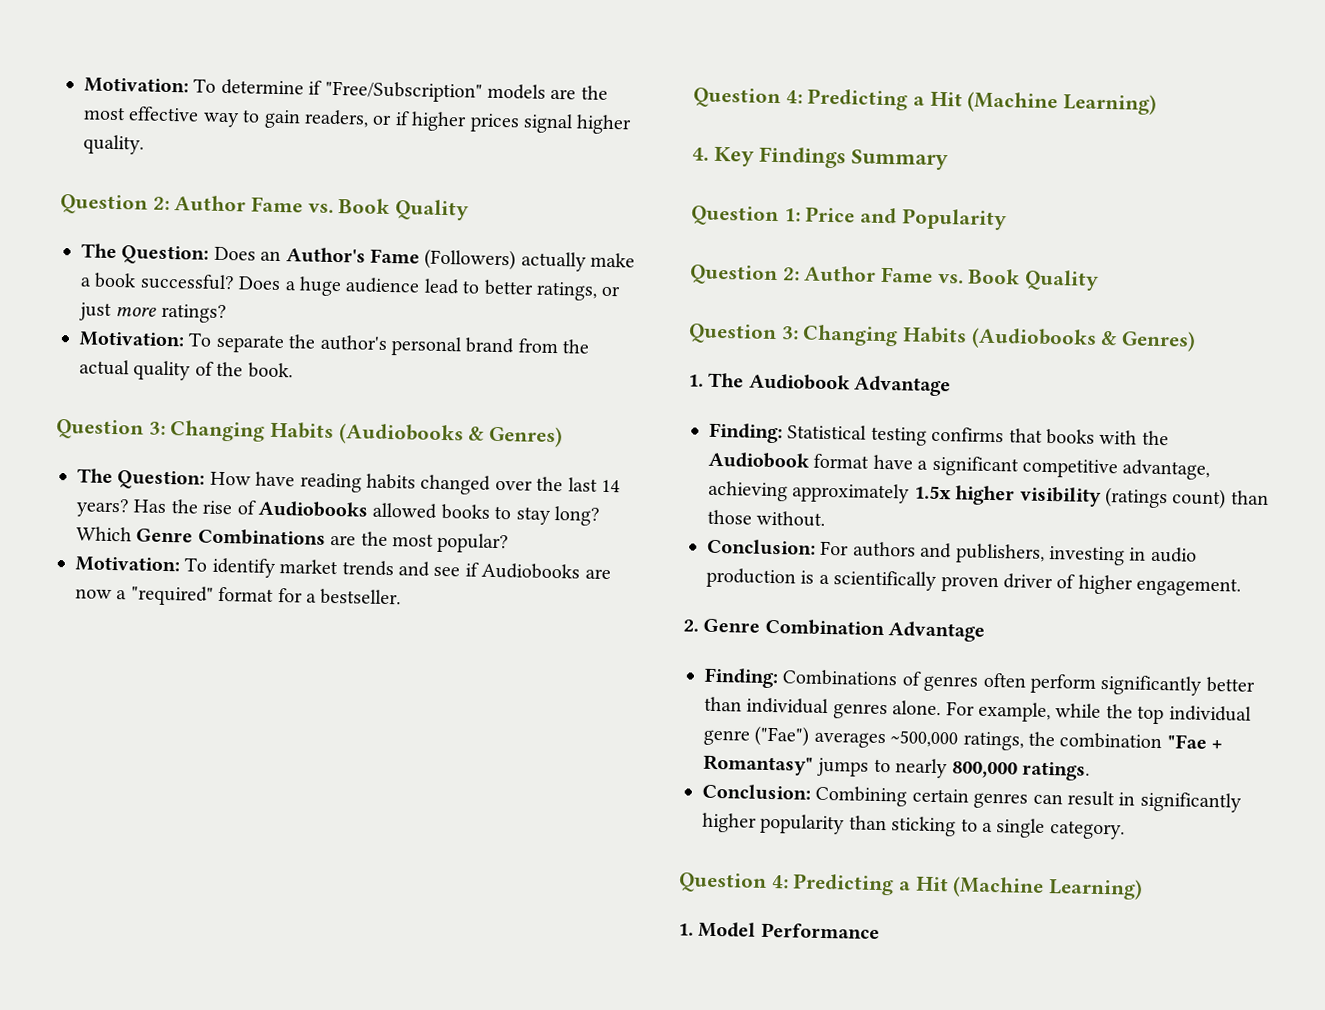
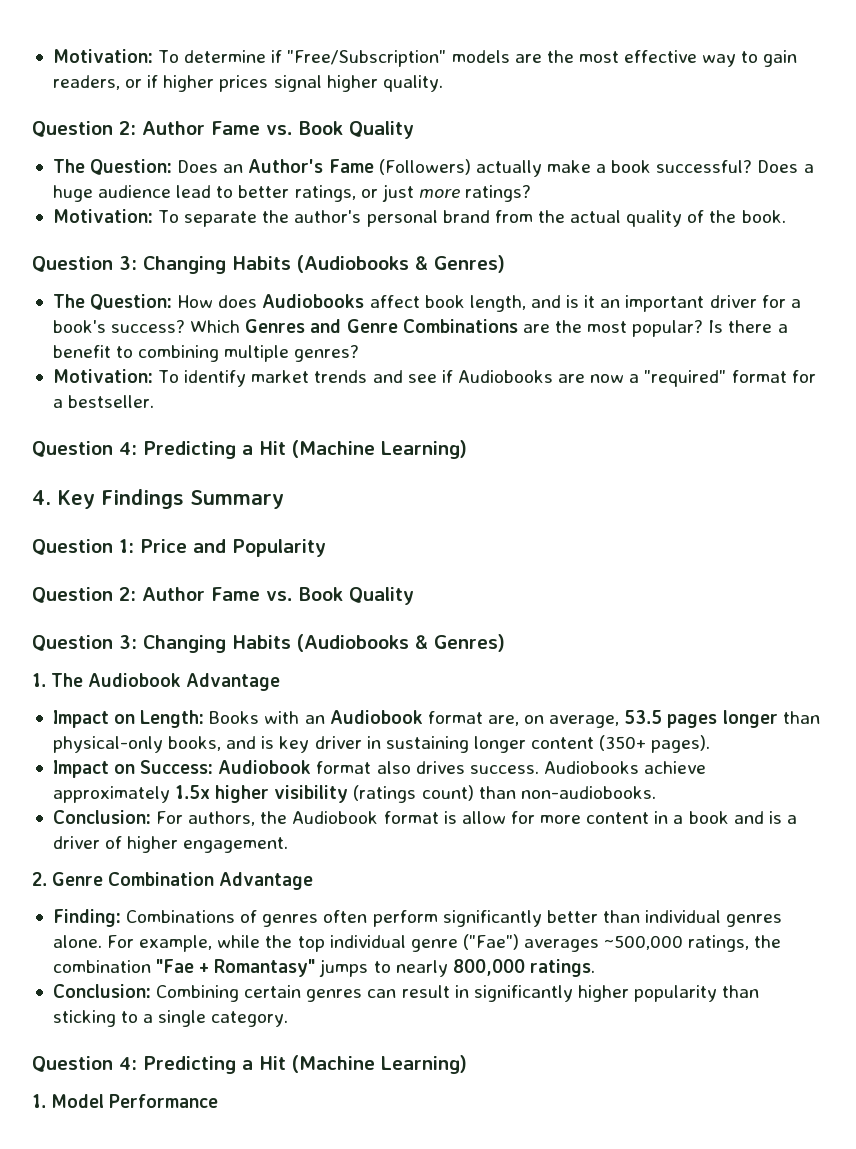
- The Question: How have reading habits changed over the last 14 years? Has the rise of Audiobooks allowed books to stay long? Which Genre Combinations are the most popular?
+ The Question: How does Audiobooks affect book length, and is it an important driver for a book's success? Which Genres and Genre Combinations are the most popular? Is there a benefit to combining multiple genres?
- Finding: Statistical testing confirms that books with the Audiobook format have a significant competitive advantage, achieving approximately 1.5x higher visibility (ratings count) than those without.
+ Impact on Length: Books with an Audiobook format are, on average, 53.5 pages longer than physical-only books, and is key driver in sustaining longer content (350+ pages).
+ Impact on Success: Audiobook format also drives success. Audiobooks achieve approximately 1.5x higher visibility (ratings count) than non-audiobooks.
- Conclusion: For authors and publishers, investing in audio production is a scientifically proven driver of higher engagement.
+ Conclusion: For authors, the Audiobook format is allow for more content in a book and is a driver of higher engagement.

